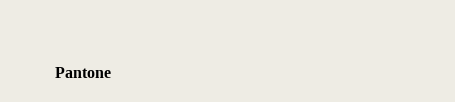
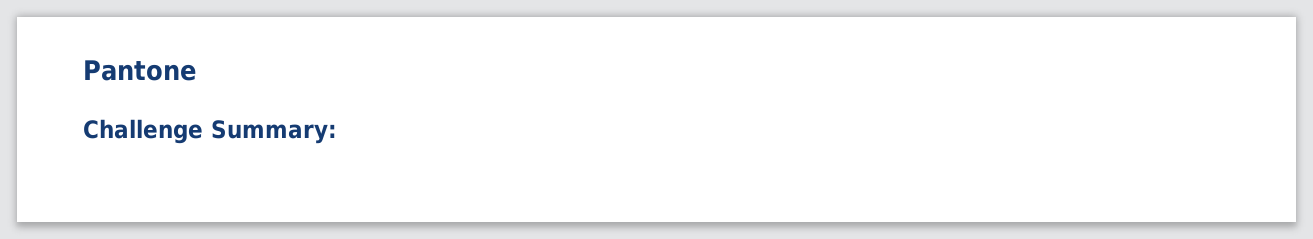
+ Challenge Summary:

